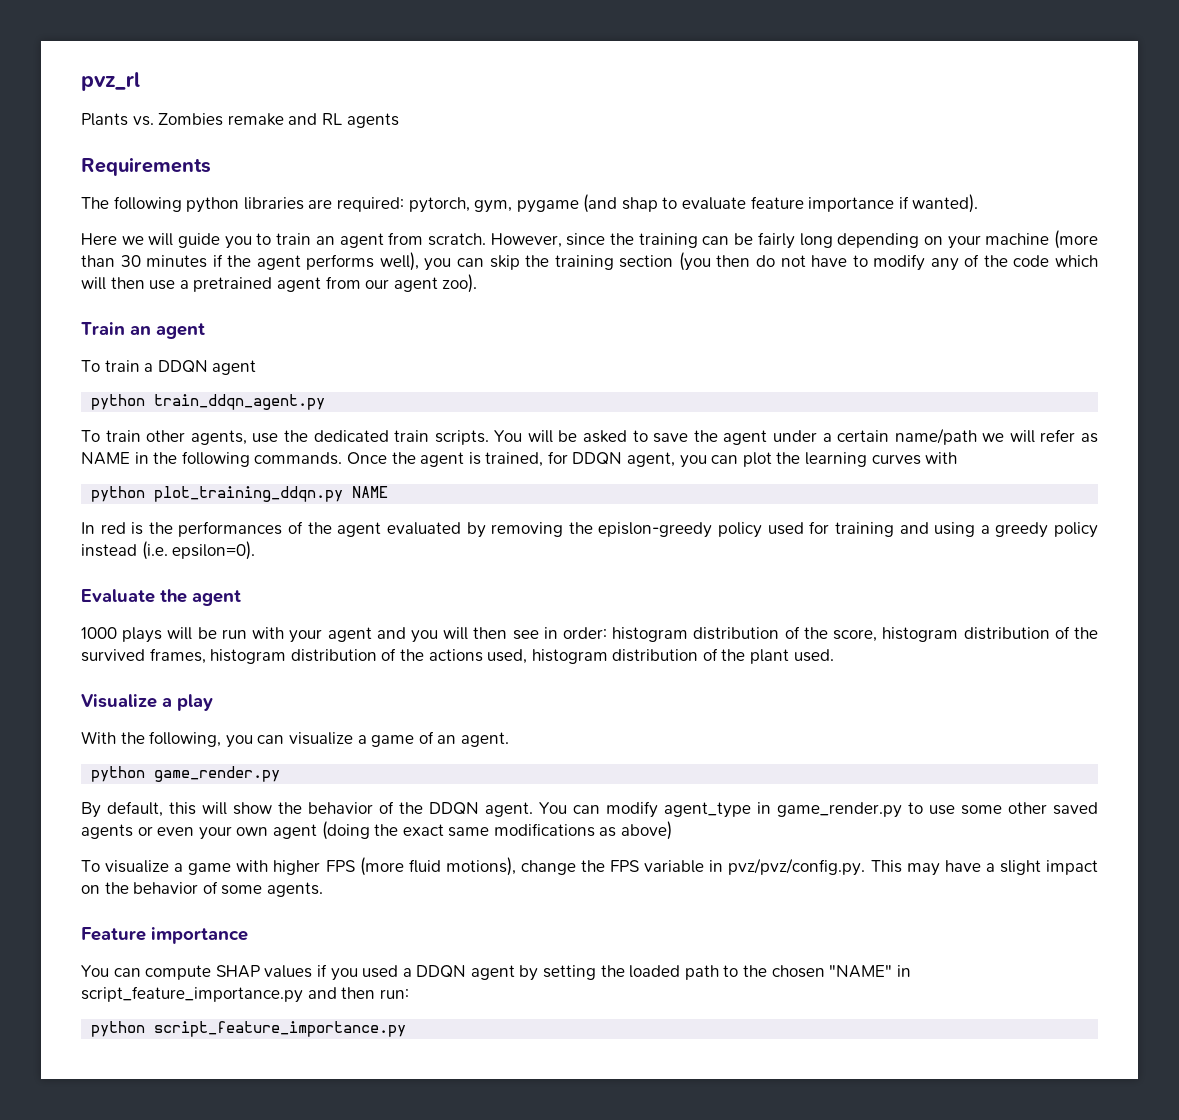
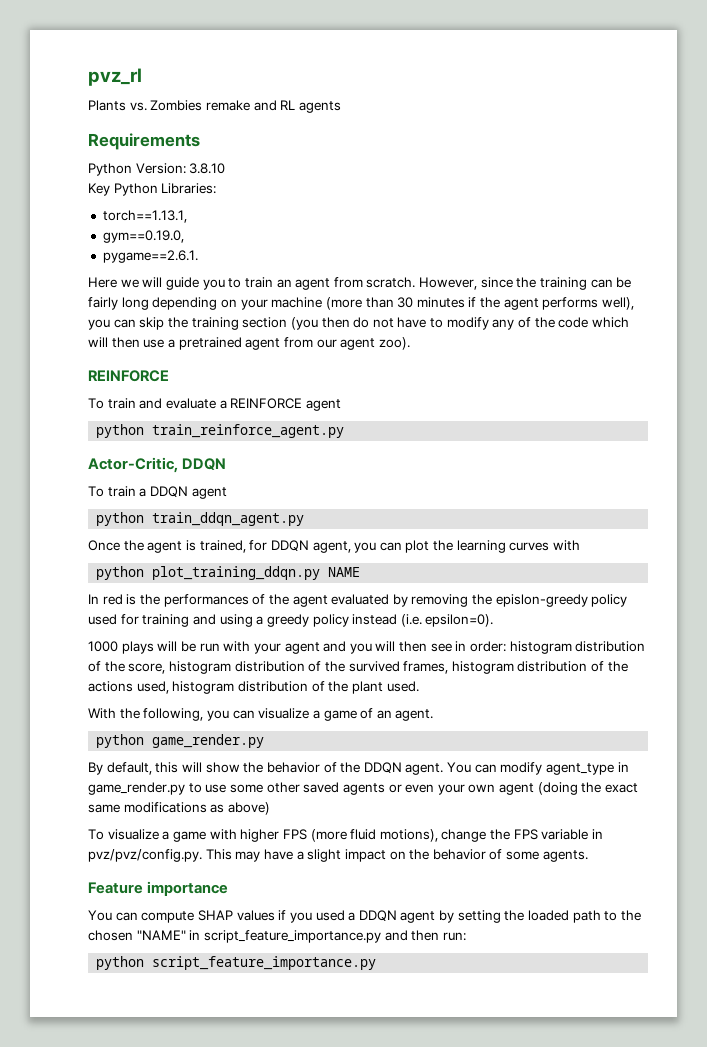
- The following python libraries are required: pytorch, gym, pygame (and shap to evaluate feature importance if wanted).
+ Python Version: 3.8.10
+ Key Python Libraries:
+ torch==1.13.1,
+ gym==0.19.0,
+ pygame==2.6.1.
  However, since the training can be fairly long depending on your machine (more than 30 minutes if the agent performs well), you can skip the training section (you then do not have to modify any of the code which will then use a pretrained agent from our agent zoo).
- Train an agent
+ REINFORCE
+ To train and evaluate a REINFORCE agent
+ python train_reinforce_agent.py
+ Actor-Critic, DDQN
- To train other agents, use the dedicated train scripts. You will be asked to save the agent under a certain name/path we will refer as NAME in the following commands.
- Evaluate the agent
- Visualize a play

